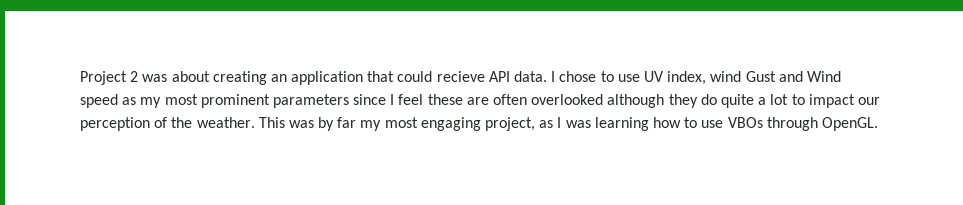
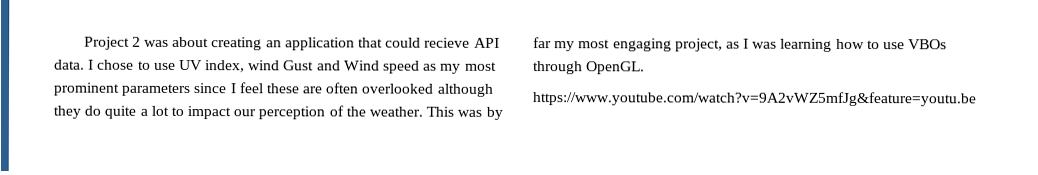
+ https://www.youtube.com/watch?v=9A2vWZ5mfJg&feature=youtu.be

